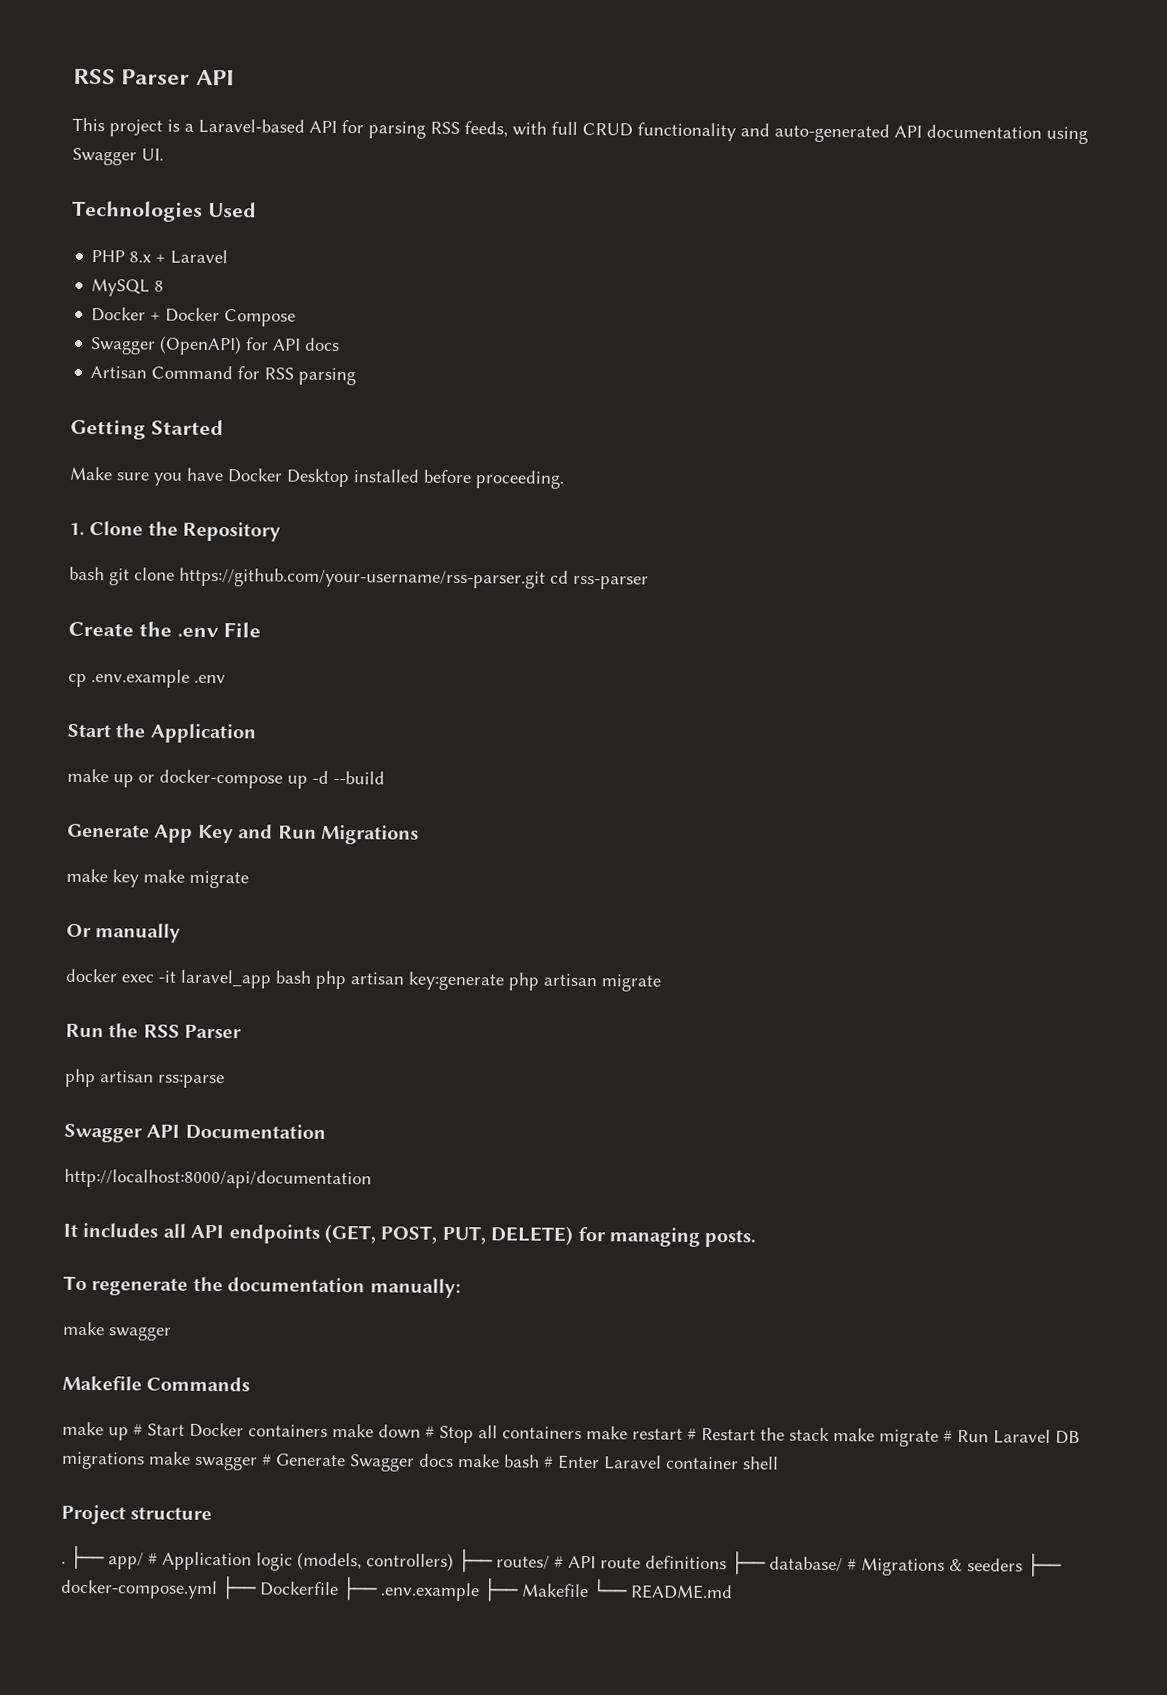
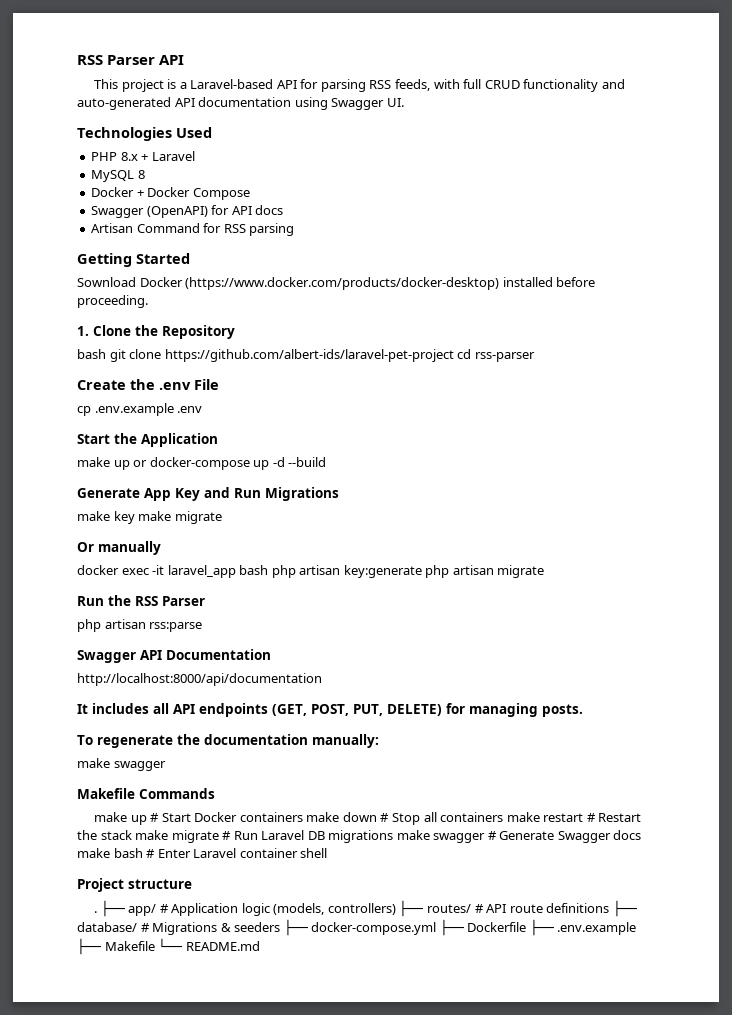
- Make sure you have Docker Desktop installed before proceeding.
+ Sownload Docker (https://www.docker.com/products/docker-desktop) installed before proceeding.
- bash git clone https://github.com/your-username/rss-parser.git cd rss-parser
+ bash git clone https://github.com/albert-ids/laravel-pet-project cd rss-parser

